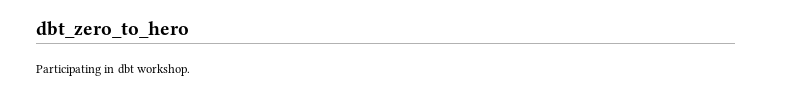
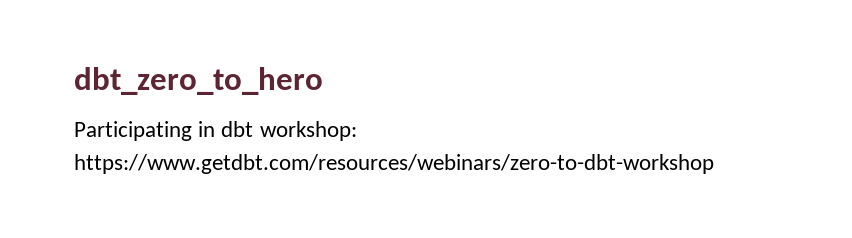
- Participating in dbt workshop.
+ Participating in dbt workshop: https://www.getdbt.com/resources/webinars/zero-to-dbt-workshop

